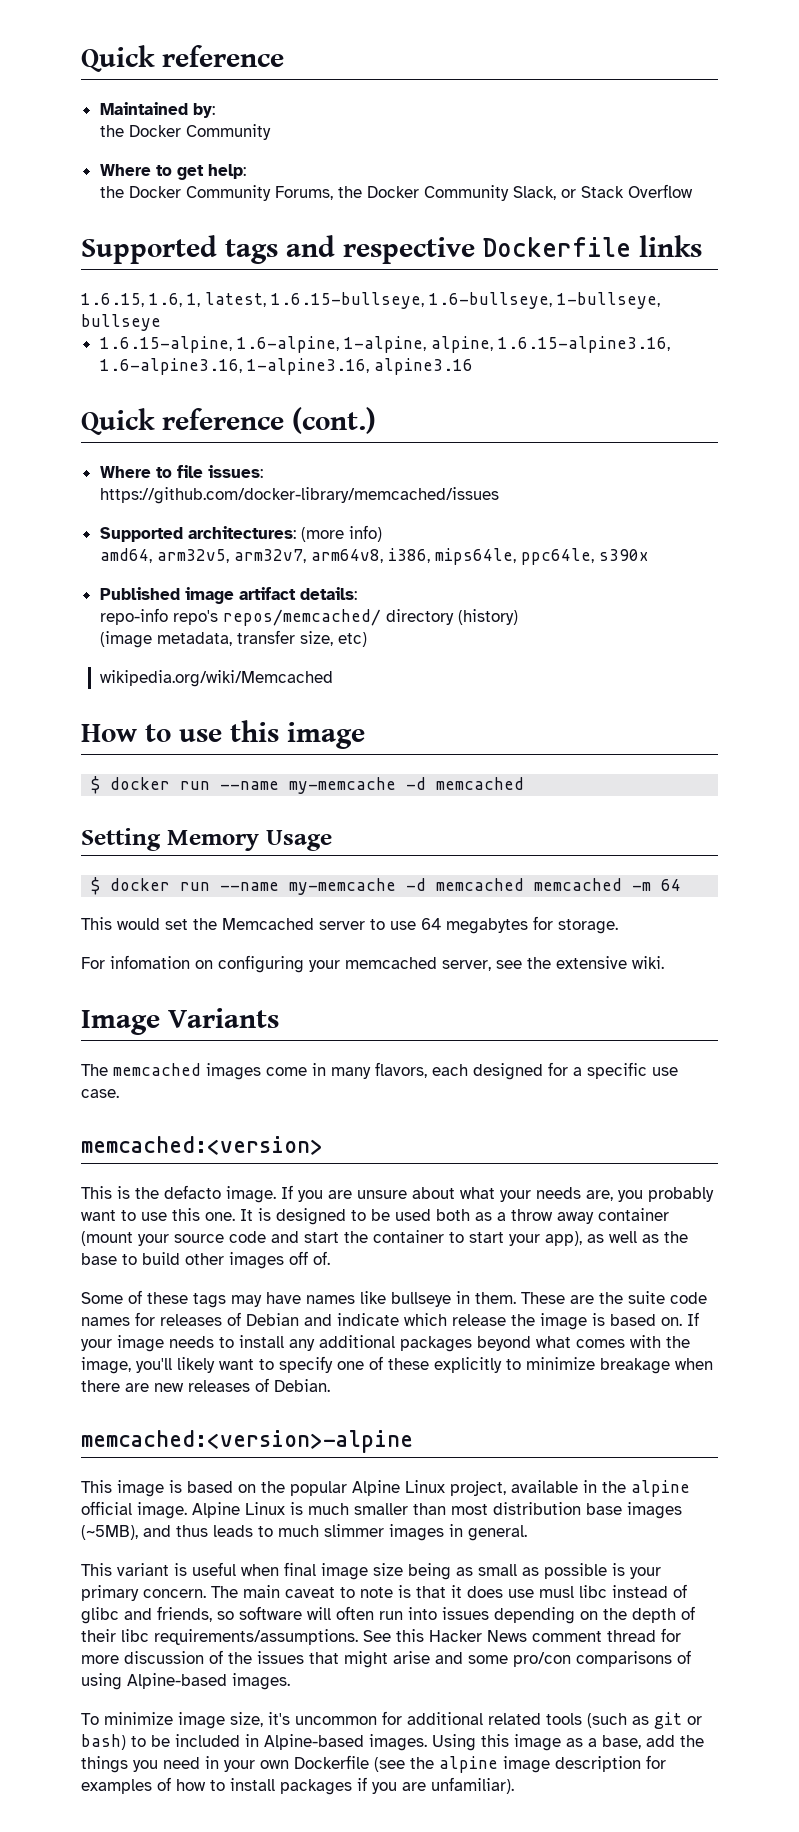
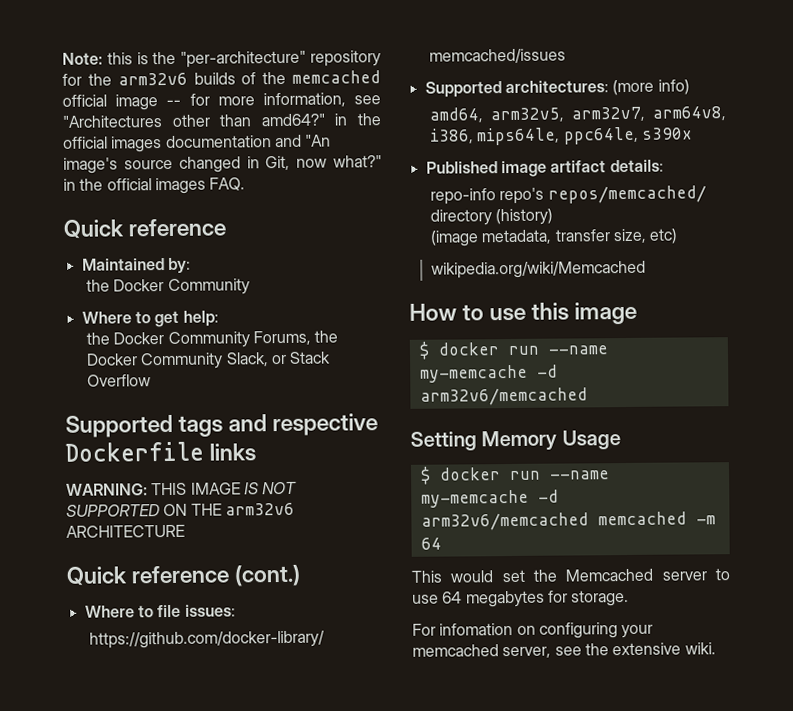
+ Note: this is the "per-architecture" repository for the arm32v6 builds of the memcached official image -- for more information, see "Architectures other than amd64?" in the official images documentation and "An image's source changed in Git, now what?" in the official images FAQ.
- 1.6.15, 1.6, 1, latest, 1.6.15-bullseye, 1.6-bullseye, 1-bullseye, bullseye
- 1.6.15-alpine, 1.6-alpine, 1-alpine, alpine, 1.6.15-alpine3.16, 1.6-alpine3.16, 1-alpine3.16, alpine3.16
+ WARNING: THIS IMAGE IS NOT SUPPORTED ON THE arm32v6 ARCHITECTURE
  How to use this image
- $ docker run --name my-memcache -d memcached
+ $ docker run --name my-memcache -d arm32v6/memcached
- $ docker run --name my-memcache -d memcached memcached -m 64
+ $ docker run --name my-memcache -d arm32v6/memcached memcached -m 64
- Image Variants
- The memcached images come in many flavors, each designed for a specific use case.
- memcached:<version>
- This is the defacto image. If you are unsure about what your needs are, you probably want to use this one. It is designed to be used both as a throw away container (mount your source code and start the container to start your app), as well as the base to build other images off of.
- Some of these tags may have names like bullseye in them. These are the suite code names for releases of Debian and indicate which release the image is based on. If your image needs to install any additional packages beyond what comes with the image, you'll likely want to specify one of these explicitly to minimize breakage when there are new releases of Debian.
- memcached:<version>-alpine
- This image is based on the popular Alpine Linux project, available in the alpine official image. Alpine Linux is much smaller than most distribution base images (~5MB), and thus leads to much slimmer images in general.
- This variant is useful when final image size being as small as possible is your primary concern. The main caveat to note is that it does use musl libc instead of glibc and friends, so software will often run into issues depending on the depth of their libc requirements/assumptions. See this Hacker News comment thread for more discussion of the issues that might arise and some pro/con comparisons of using Alpine-based images.
- To minimize image size, it's uncommon for additional related tools (such as git or bash) to be included in Alpine-based images. Using this image as a base, add the things you need in your own Dockerfile (see the alpine image description for examples of how to install packages if you are unfamiliar).

